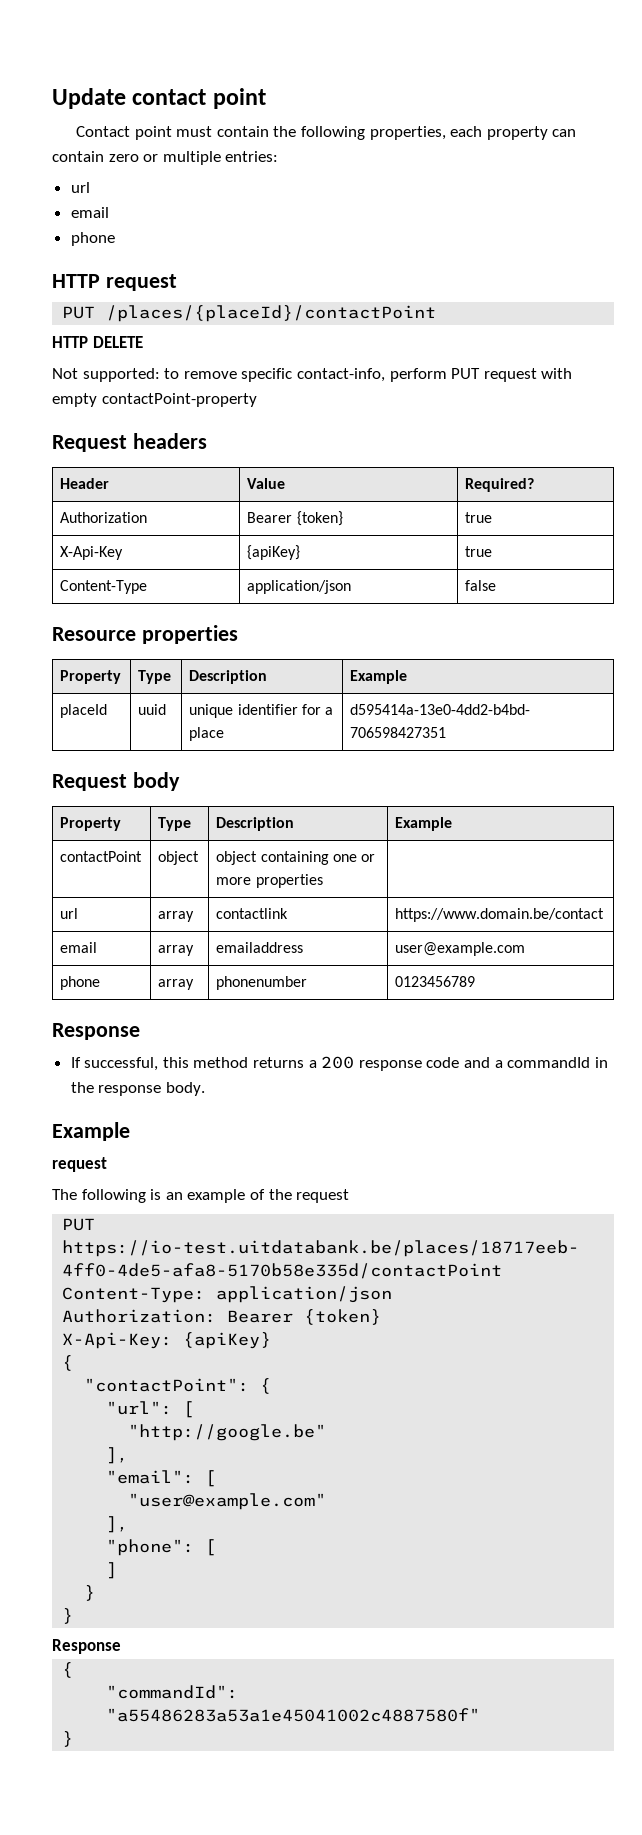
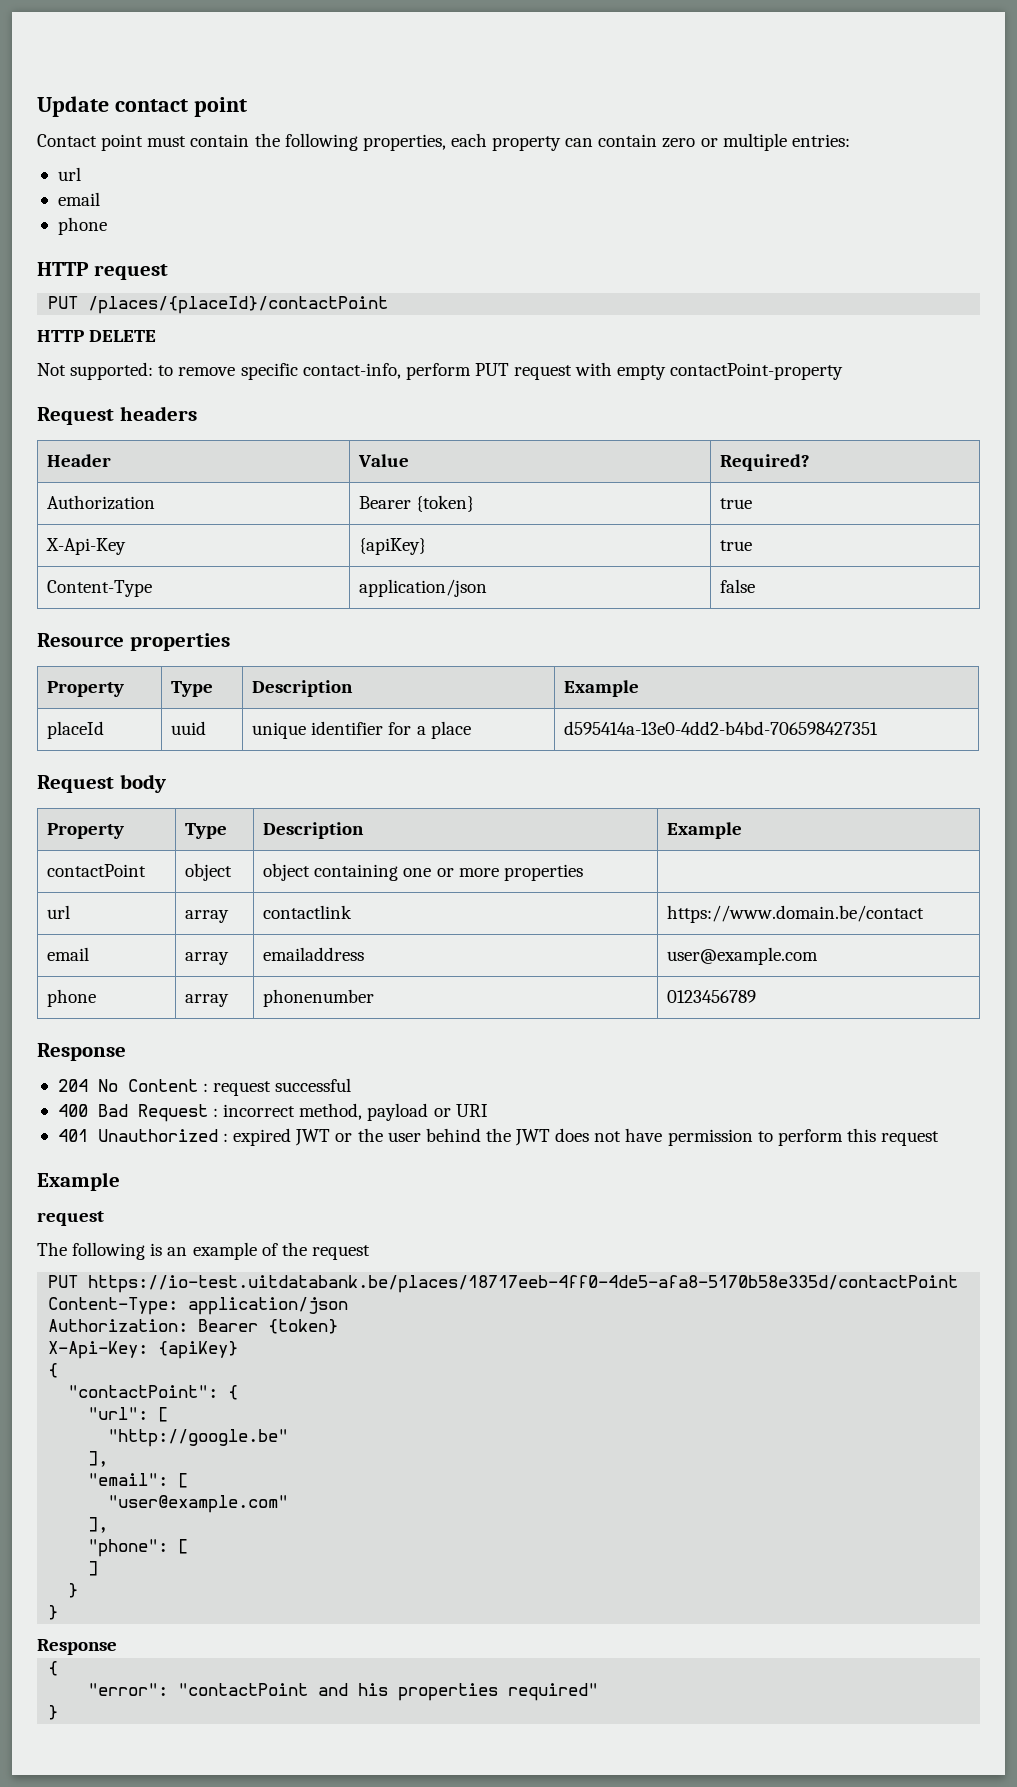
- If successful, this method returns a 200 response code and a commandId in the response body.
+ 204 No Content : request successful
+ 400 Bad Request : incorrect method, payload or URI
+ 401 Unauthorized : expired JWT or the user behind the JWT does not have permission to perform this request
- "commandId": "a55486283a53a1e45041002c4887580f"
+ "error": "contactPoint and his properties required"

